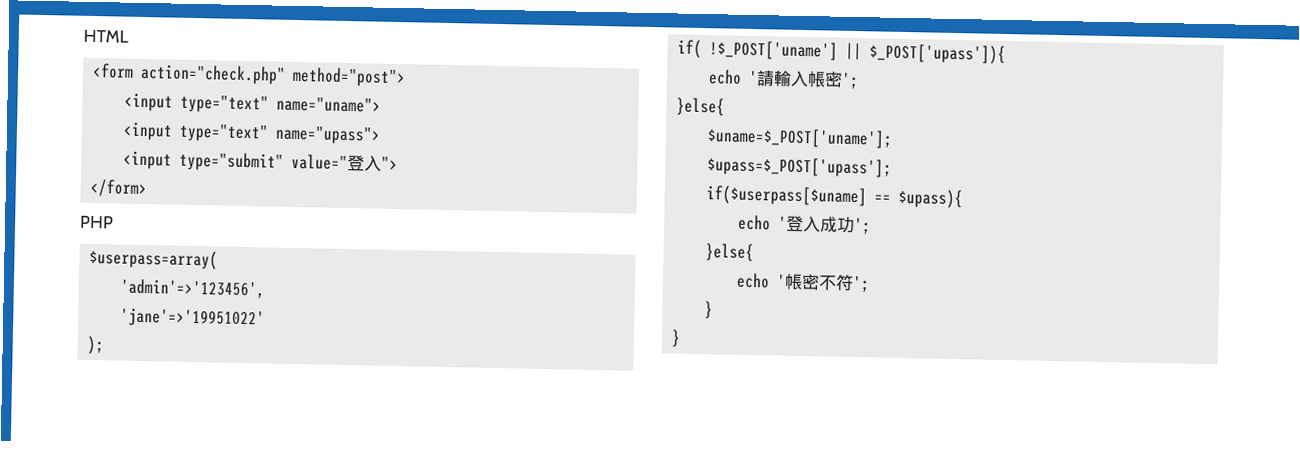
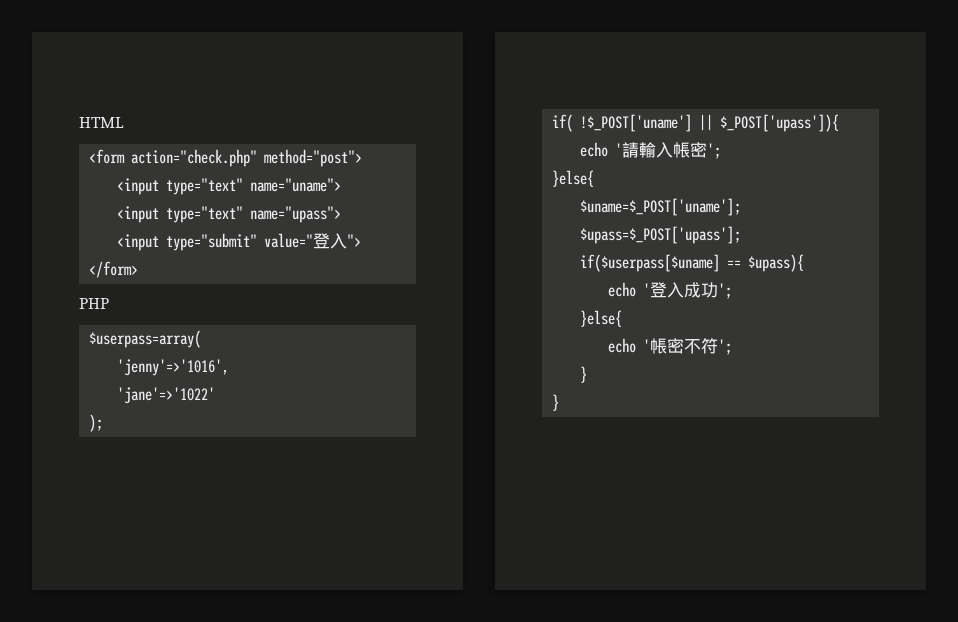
- 'admin'=>'123456',
- 'jane'=>'19951022'
+ 'jenny'=>'1016',
+ 'jane'=>'1022'

